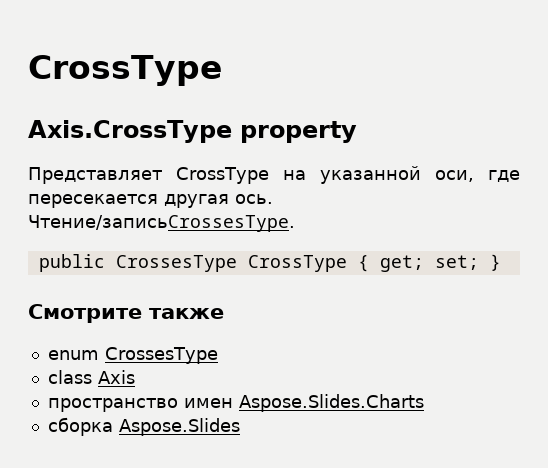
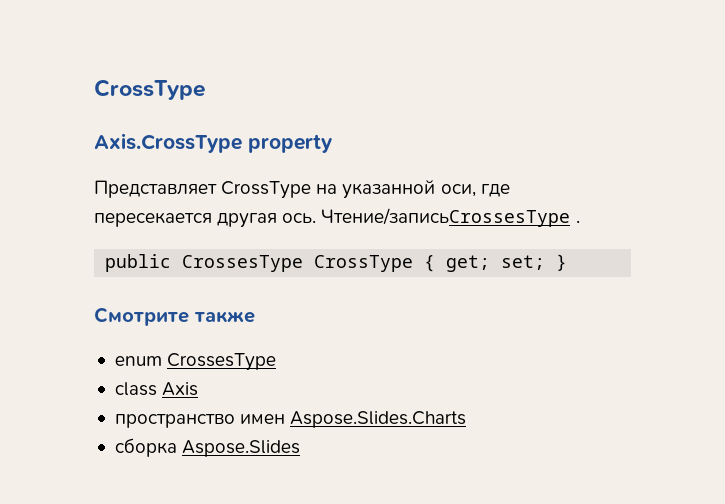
- Чтение/записьCrossesType.
+ Чтение/записьCrossesType .

